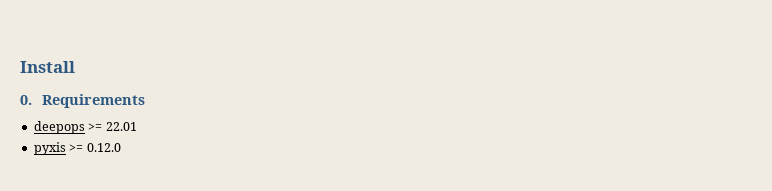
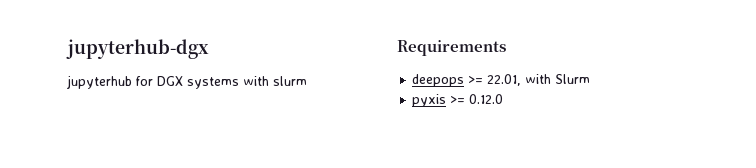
- Install
- 0. Requirements
+ jupyterhub-dgx
+ jupyterhub for DGX systems with slurm
+ Requirements
- deepops >= 22.01
+ deepops >= 22.01, with Slurm

